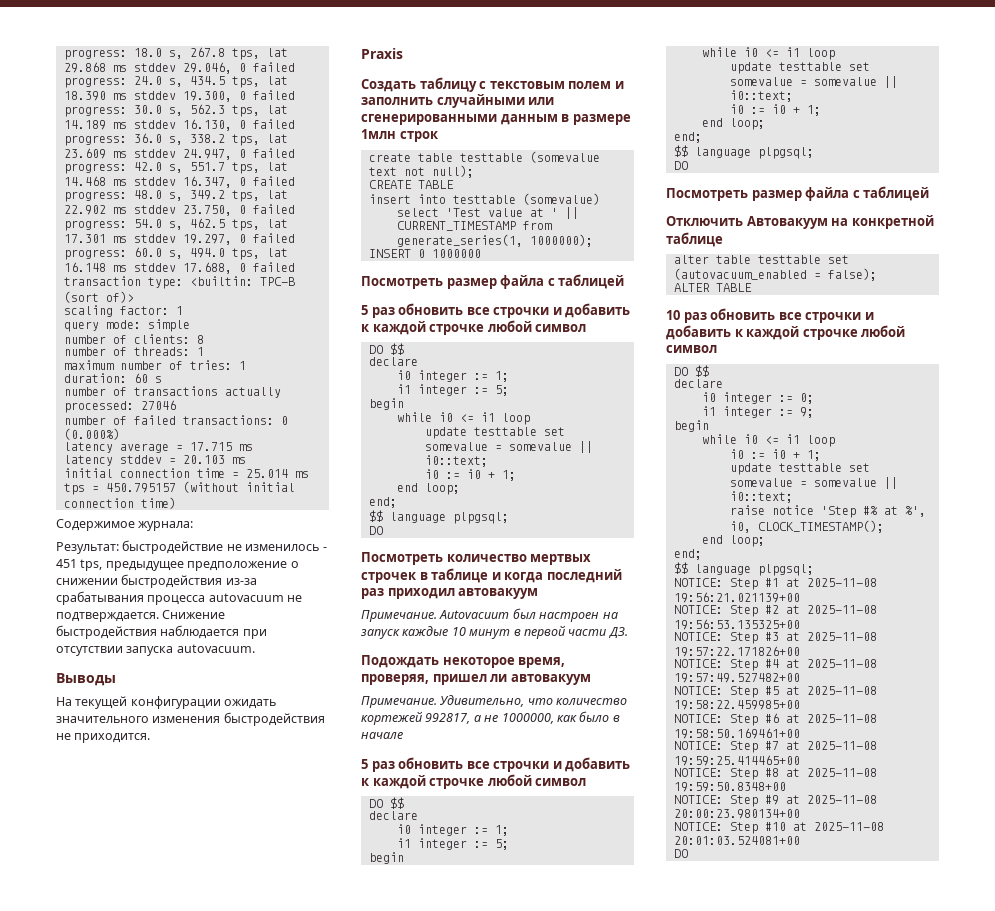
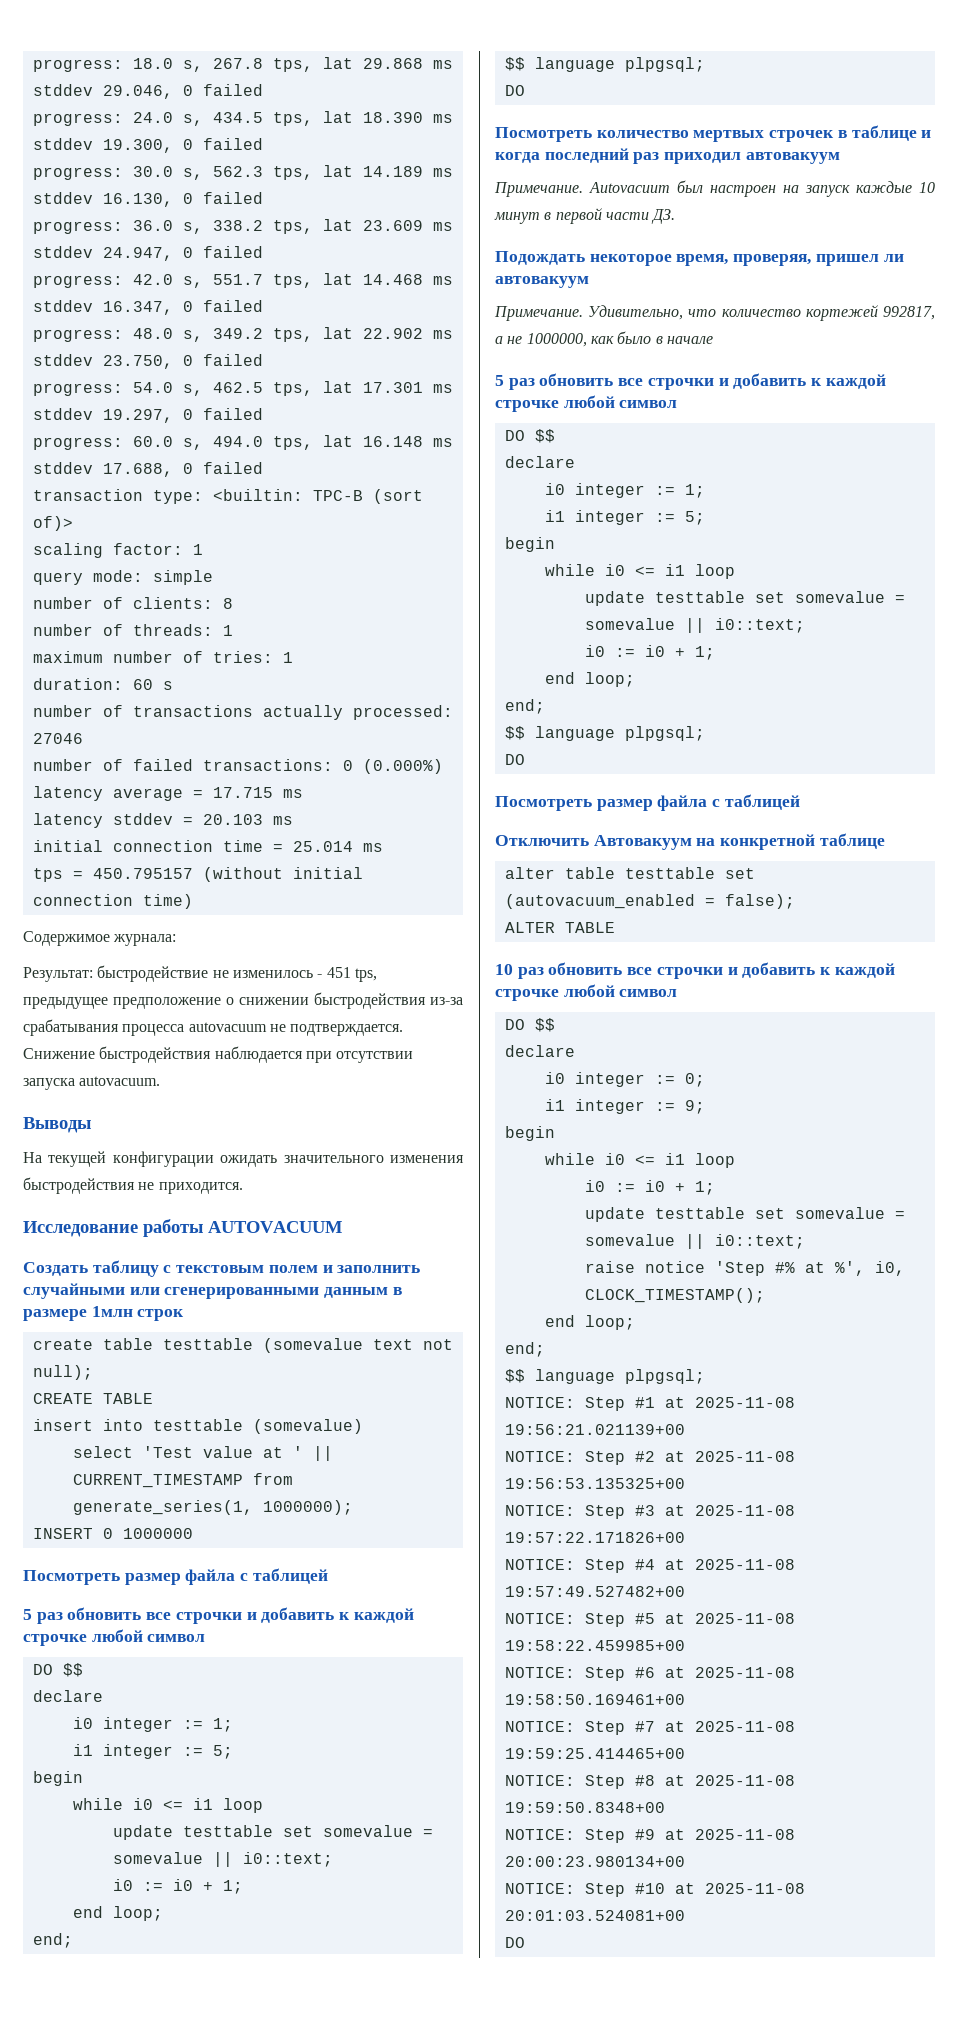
- Praxis
+ Исследование работы AUTOVACUUM

